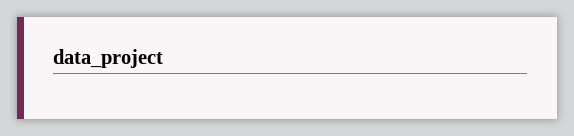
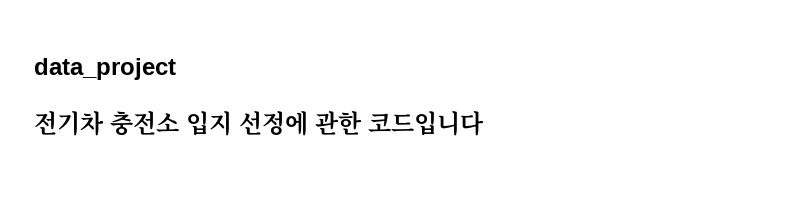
+ 전기차 충전소 입지 선정에 관한 코드입니다

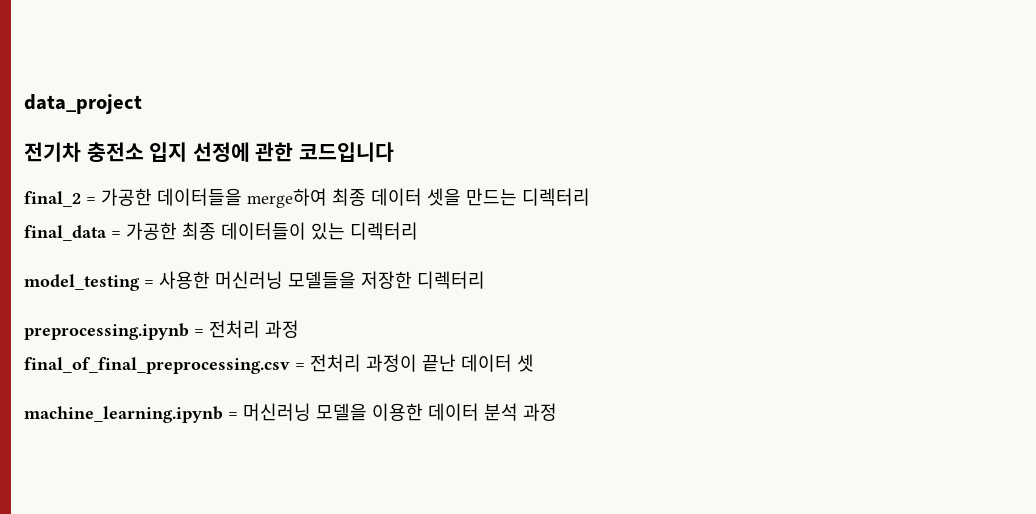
+ final_2 = 가공한 데이터들을 merge하여 최종 데이터 셋을 만드는 디렉터리
+ final_data = 가공한 최종 데이터들이 있는 디렉터리
+ model_testing = 사용한 머신러닝 모델들을 저장한 디렉터리
+ preprocessing.ipynb = 전처리 과정
+ final_of_final_preprocessing.csv = 전처리 과정이 끝난 데이터 셋
+ machine_learning.ipynb = 머신러닝 모델을 이용한 데이터 분석 과정

